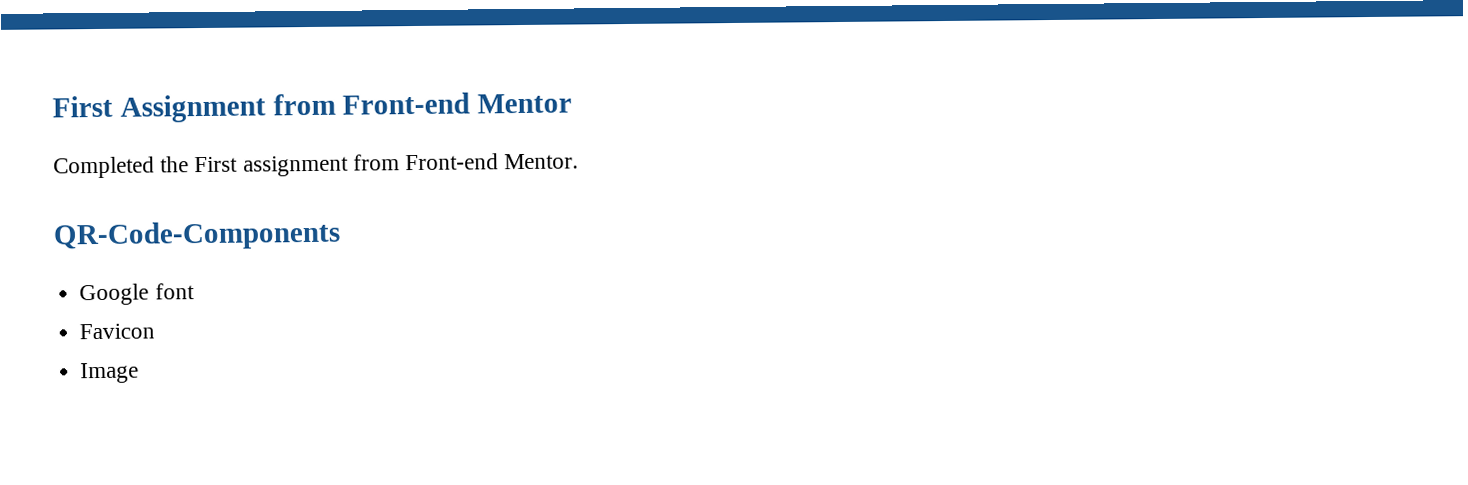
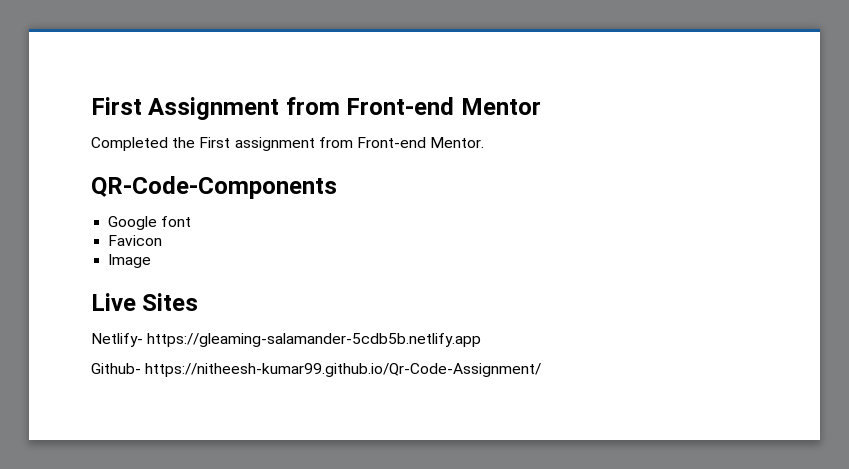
+ Live Sites
+ Netlify- https://gleaming-salamander-5cdb5b.netlify.app
+ Github- https://nitheesh-kumar99.github.io/Qr-Code-Assignment/

